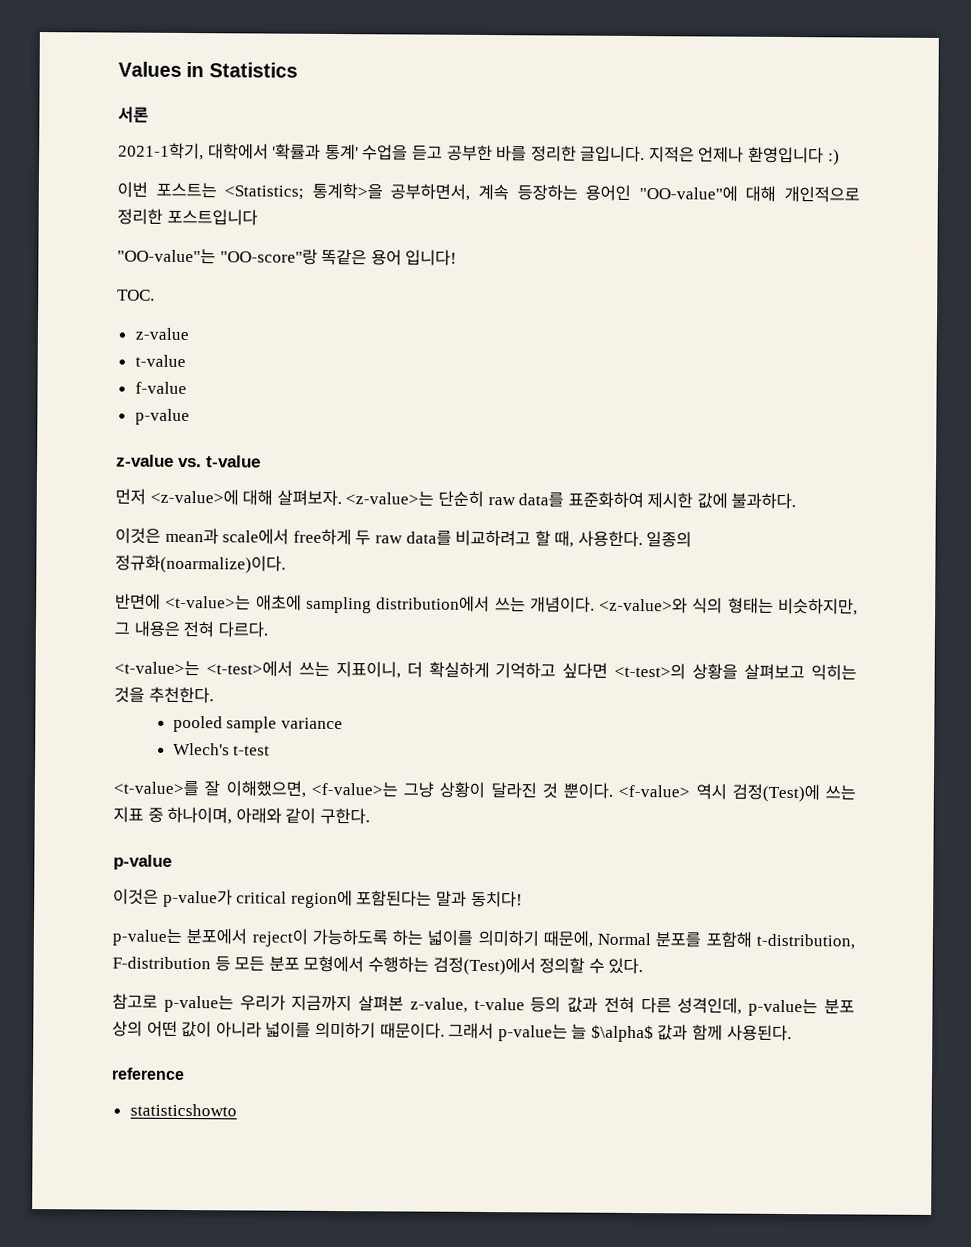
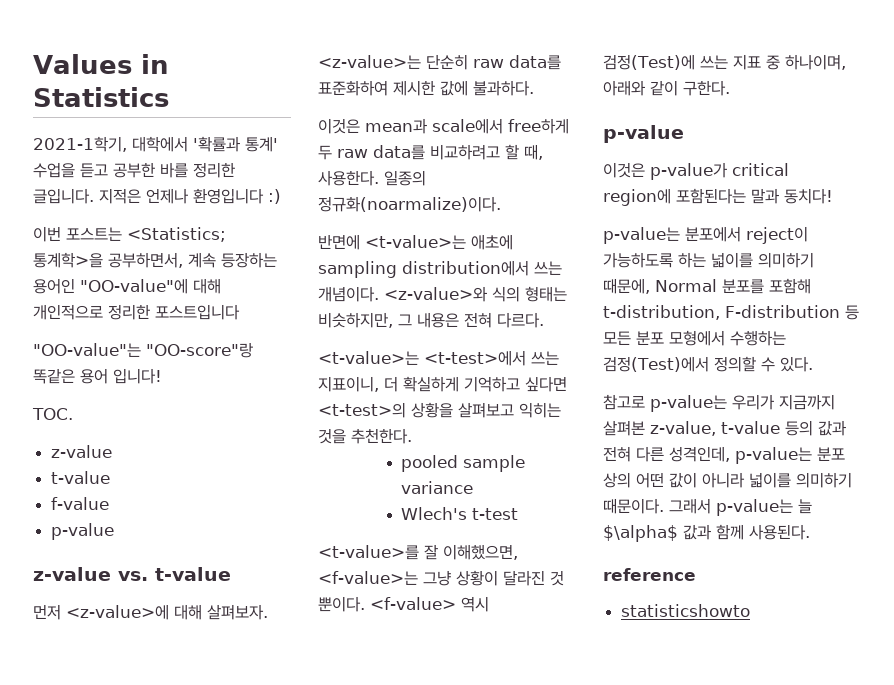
- 서론

